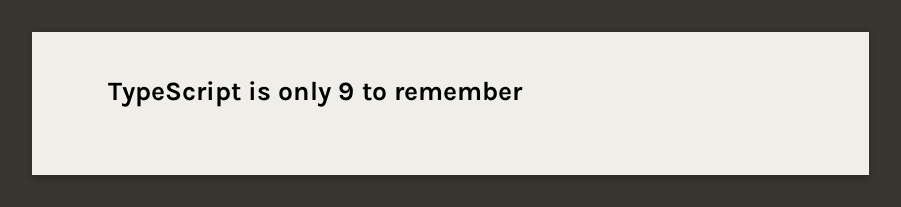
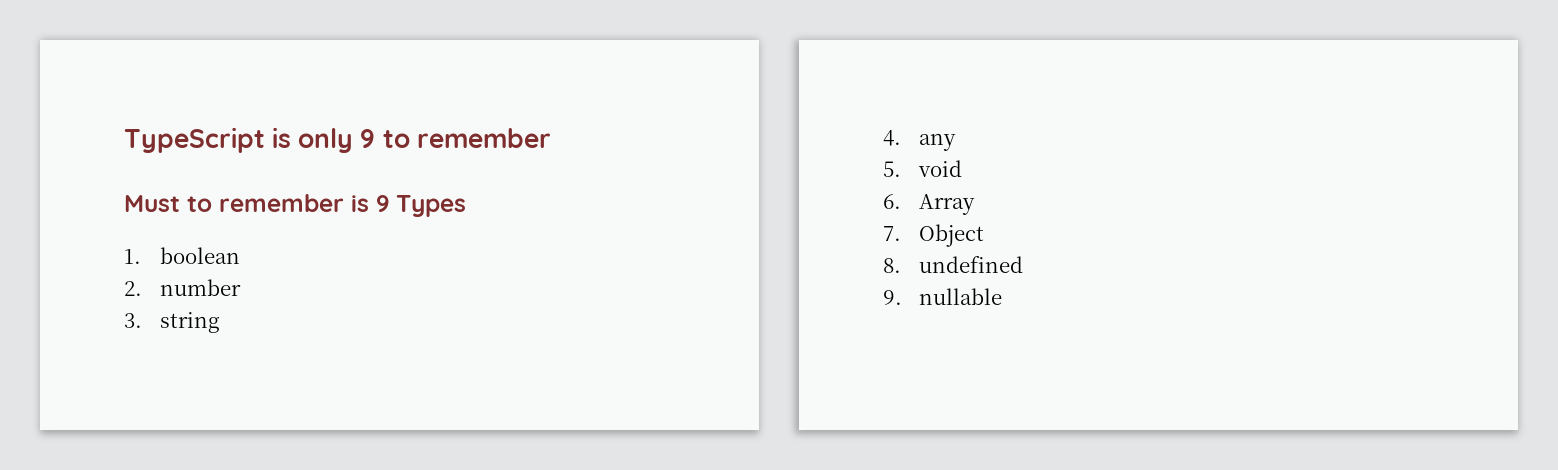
+ Must to remember is 9 Types
+ 1. boolean
+ 2. number
+ 3. string
+ 4. any
+ 5. void
+ 6. Array
+ 7. Object
+ 8. undefined
+ 9. nullable

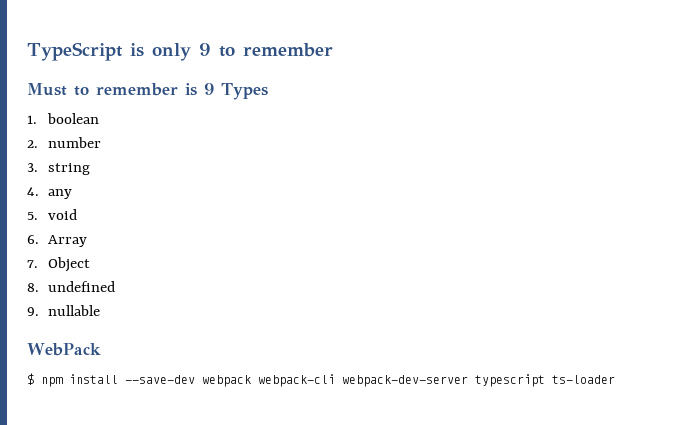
+ WebPack
+ $ npm install --save-dev webpack webpack-cli webpack-dev-server typescript ts-loader

